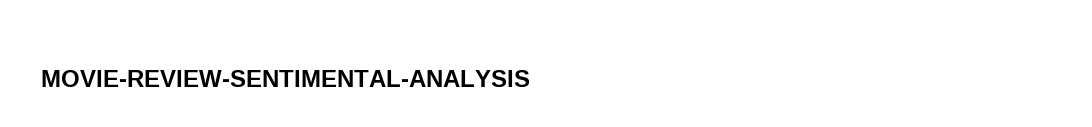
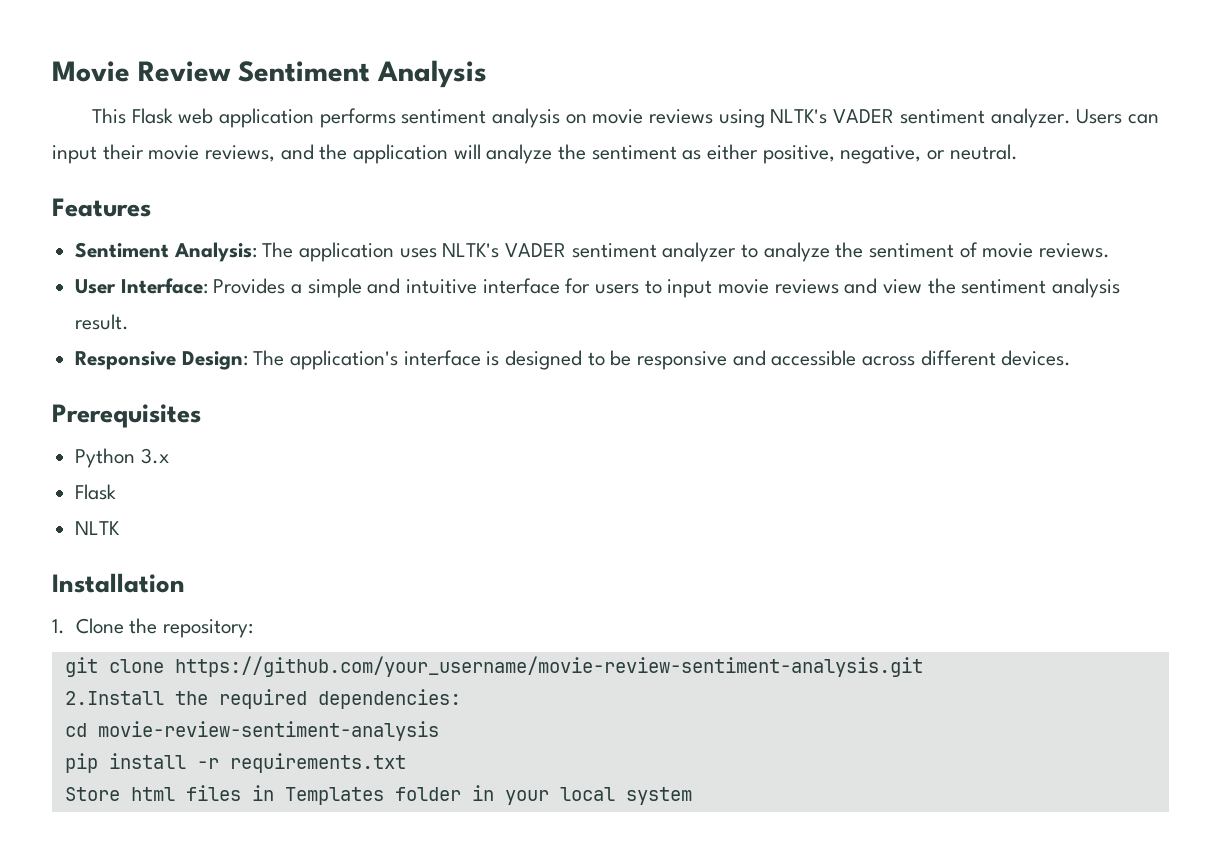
- MOVIE-REVIEW-SENTIMENTAL-ANALYSIS
+ Movie Review Sentiment Analysis
+ This Flask web application performs sentiment analysis on movie reviews using NLTK's VADER sentiment analyzer. Users can input their movie reviews, and the application will analyze the sentiment as either positive, negative, or neutral.
+ Features
+ Sentiment Analysis: The application uses NLTK's VADER sentiment analyzer to analyze the sentiment of movie reviews.
+ User Interface: Provides a simple and intuitive interface for users to input movie reviews and view the sentiment analysis result.
+ Responsive Design: The application's interface is designed to be responsive and accessible across different devices.
+ Prerequisites
+ Python 3.x
+ Flask
+ NLTK
+ Installation
+ 1. Clone the repository:
+ git clone https://github.com/your_username/movie-review-sentiment-analysis.git
+ 2.Install the required dependencies:
+ cd movie-review-sentiment-analysis
+ pip install -r requirements.txt
+ Store html files in Templates folder in your local system

